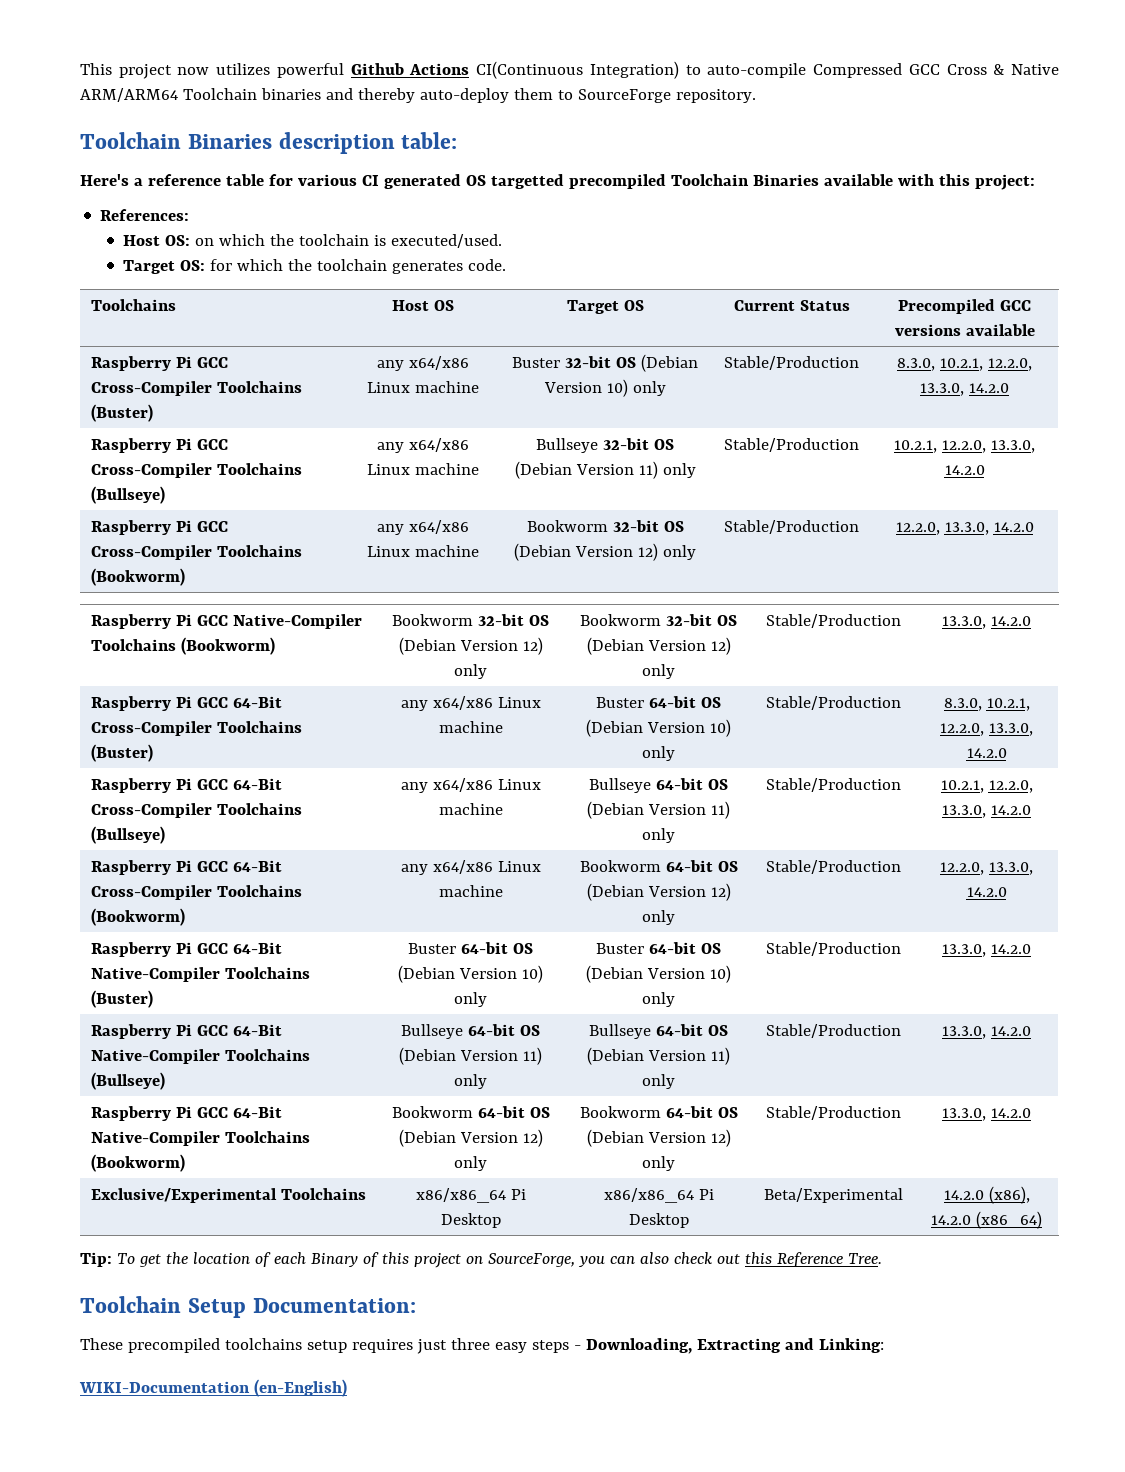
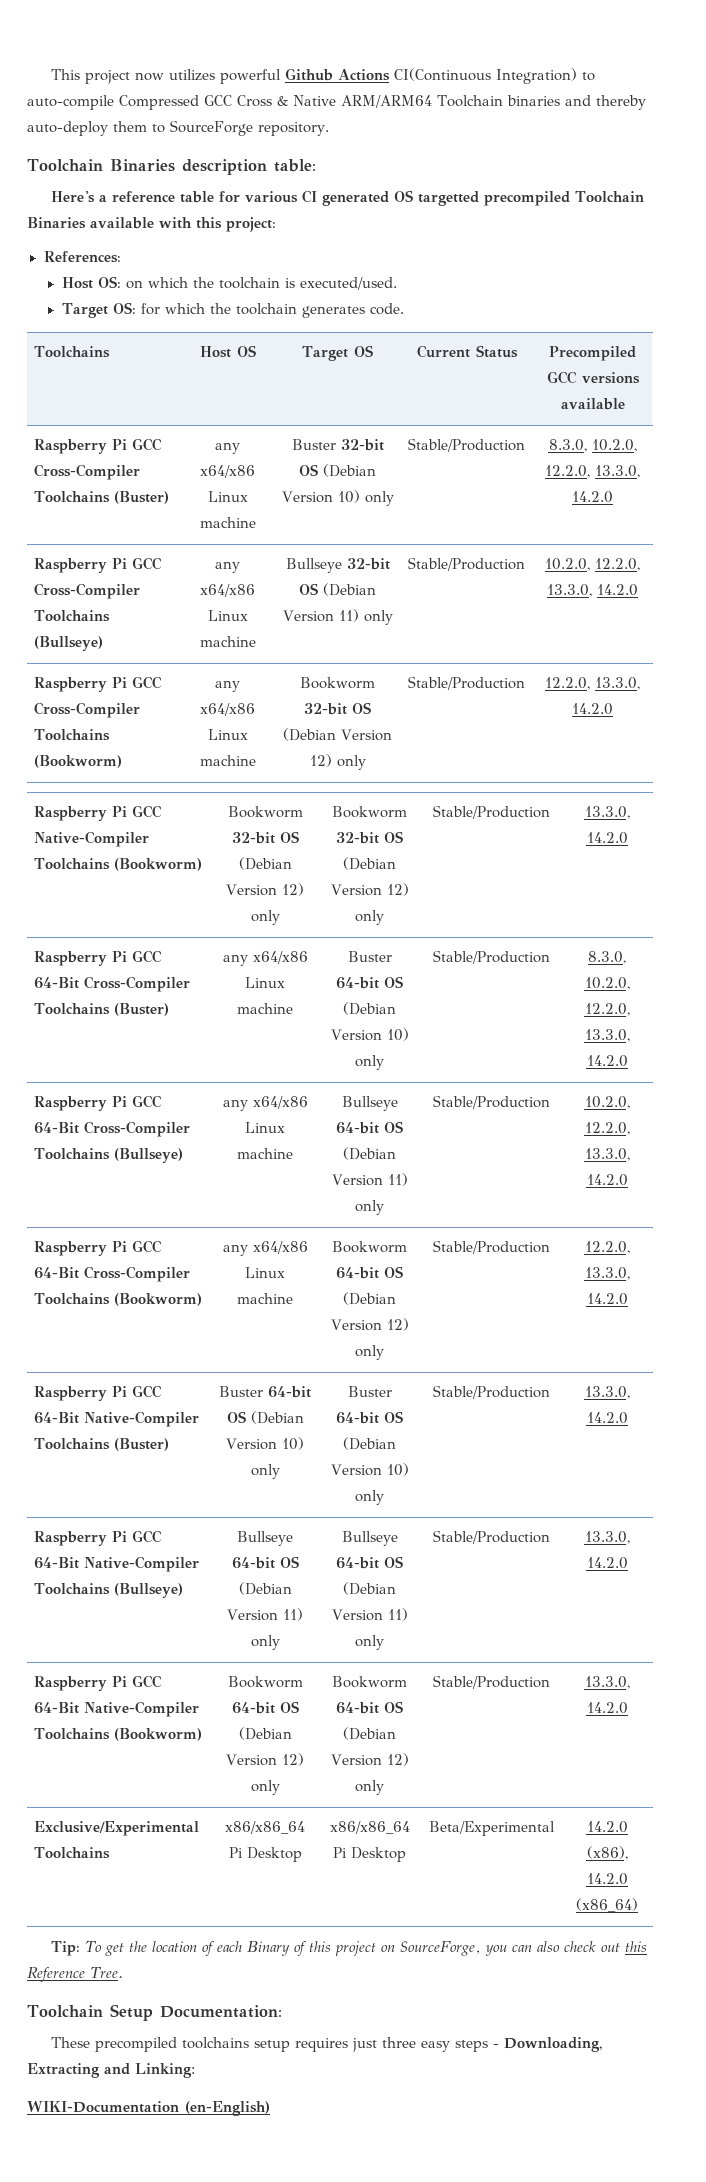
- Raspberry Pi GCC Cross-Compiler Toolchains (Buster) | any x64/x86 Linux machine | Buster 32-bit OS (Debian Version 10) only | Stable/Production | 8.3.0, 10.2.1, 12.2.0, 13.3.0, 14.2.0
+ Raspberry Pi GCC Cross-Compiler Toolchains (Buster) | any x64/x86 Linux machine | Buster 32-bit OS (Debian Version 10) only | Stable/Production | 8.3.0, 10.2.0, 12.2.0, 13.3.0, 14.2.0
- Raspberry Pi GCC Cross-Compiler Toolchains (Bullseye) | any x64/x86 Linux machine | Bullseye 32-bit OS (Debian Version 11) only | Stable/Production | 10.2.1, 12.2.0, 13.3.0, 14.2.0
+ Raspberry Pi GCC Cross-Compiler Toolchains (Bullseye) | any x64/x86 Linux machine | Bullseye 32-bit OS (Debian Version 11) only | Stable/Production | 10.2.0, 12.2.0, 13.3.0, 14.2.0
- Raspberry Pi GCC 64-Bit Cross-Compiler Toolchains (Buster) | any x64/x86 Linux machine | Buster 64-bit OS (Debian Version 10) only | Stable/Production | 8.3.0, 10.2.1, 12.2.0, 13.3.0, 14.2.0
+ Raspberry Pi GCC 64-Bit Cross-Compiler Toolchains (Buster) | any x64/x86 Linux machine | Buster 64-bit OS (Debian Version 10) only | Stable/Production | 8.3.0, 10.2.0, 12.2.0, 13.3.0, 14.2.0
- Raspberry Pi GCC 64-Bit Cross-Compiler Toolchains (Bullseye) | any x64/x86 Linux machine | Bullseye 64-bit OS (Debian Version 11) only | Stable/Production | 10.2.1, 12.2.0, 13.3.0, 14.2.0
+ Raspberry Pi GCC 64-Bit Cross-Compiler Toolchains (Bullseye) | any x64/x86 Linux machine | Bullseye 64-bit OS (Debian Version 11) only | Stable/Production | 10.2.0, 12.2.0, 13.3.0, 14.2.0

